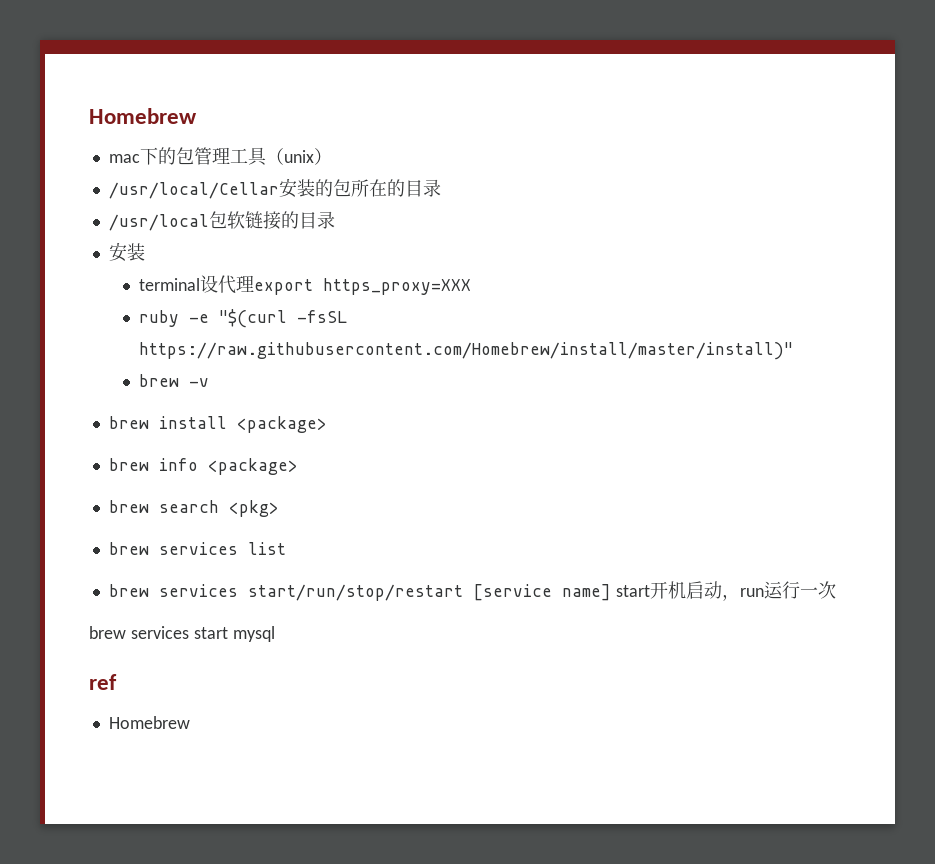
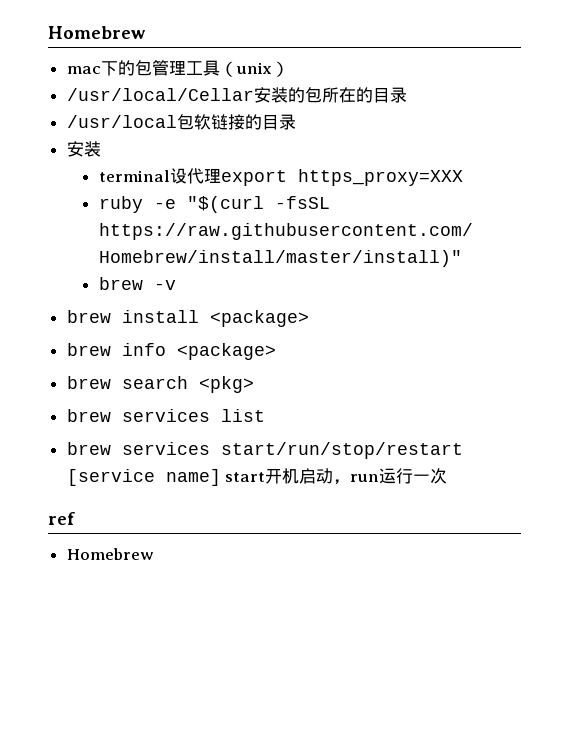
- brew services start mysql

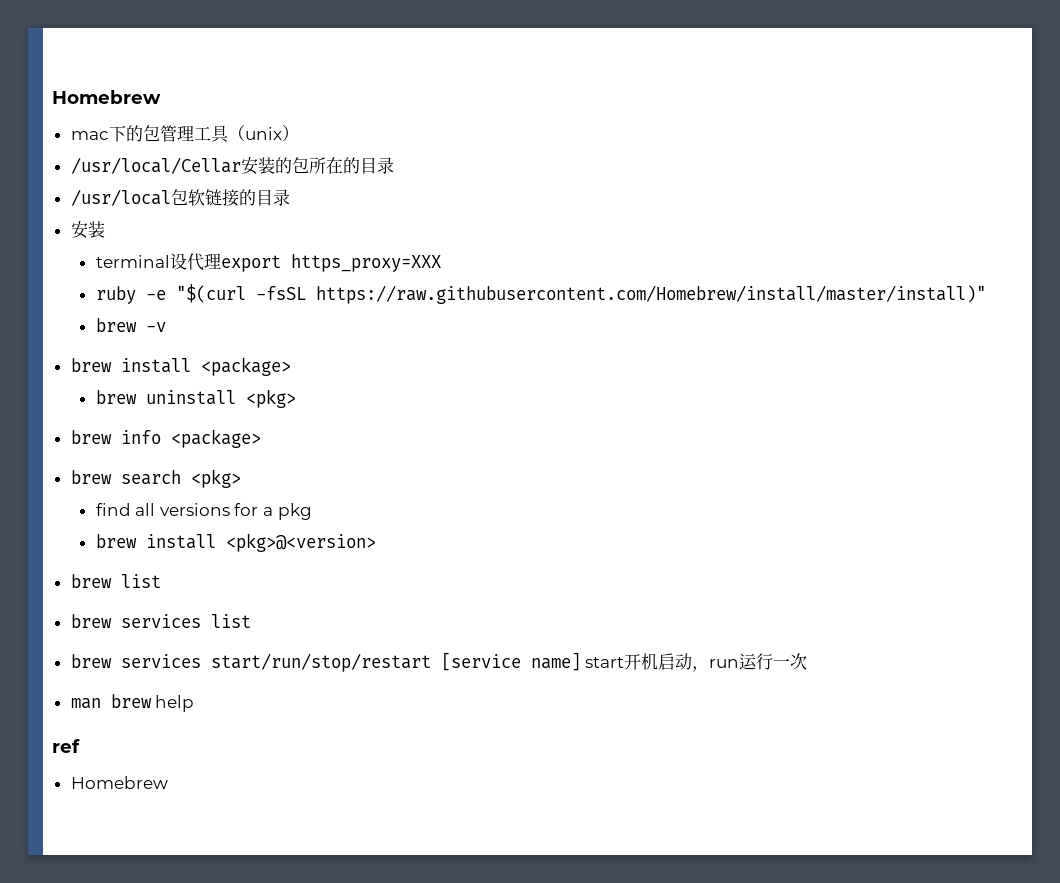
+ brew uninstall <pkg>
+ find all versions for a pkg
+ brew install <pkg>@<version>
+ brew list
+ man brew help

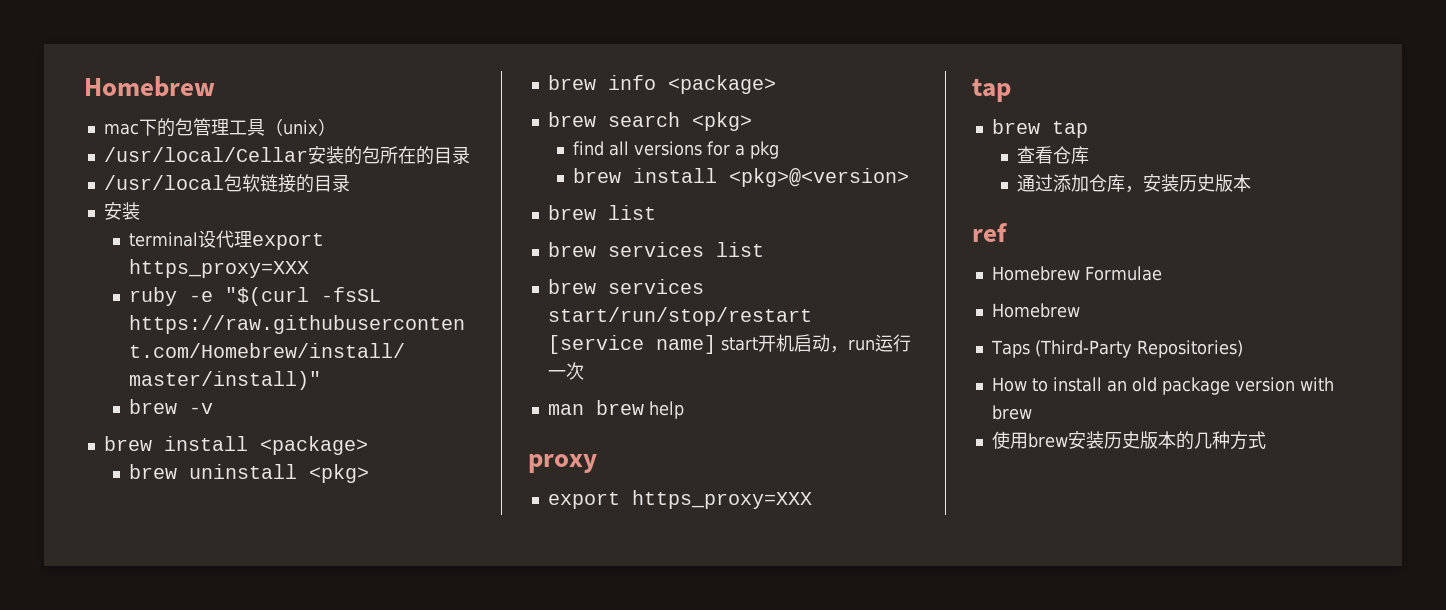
+ proxy
+ export https_proxy=XXX
+ tap
+ brew tap
+ 查看仓库
+ 通过添加仓库，安装历史版本
  ref
+ Homebrew Formulae
  Homebrew
+ Taps (Third-Party Repositories)
+ How to install an old package version with brew
+ 使用brew安装历史版本的几种方式

